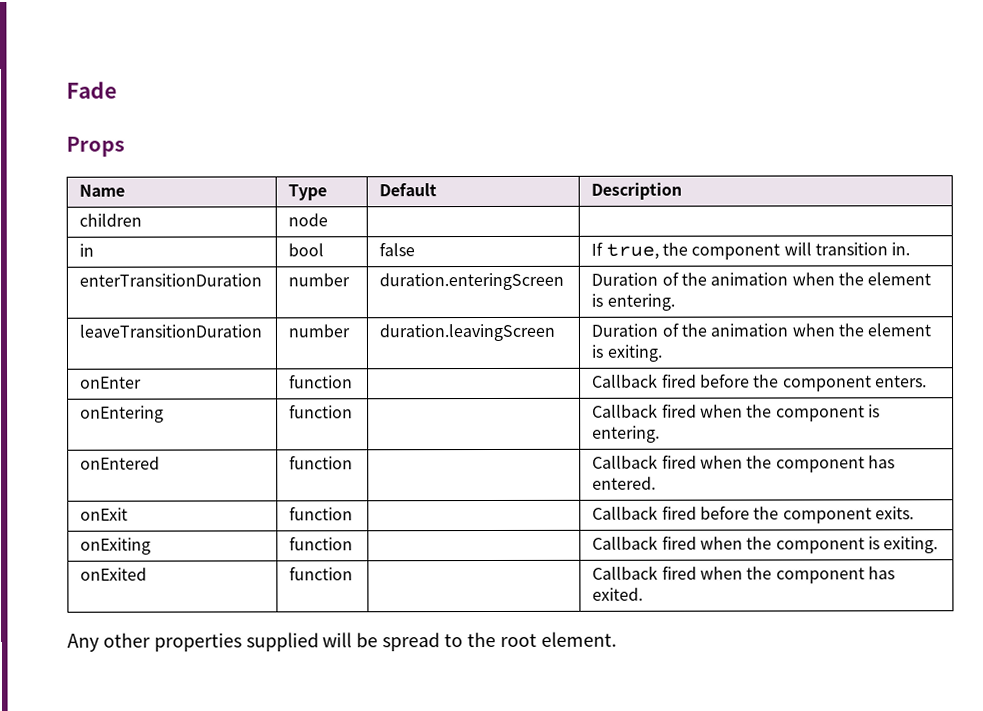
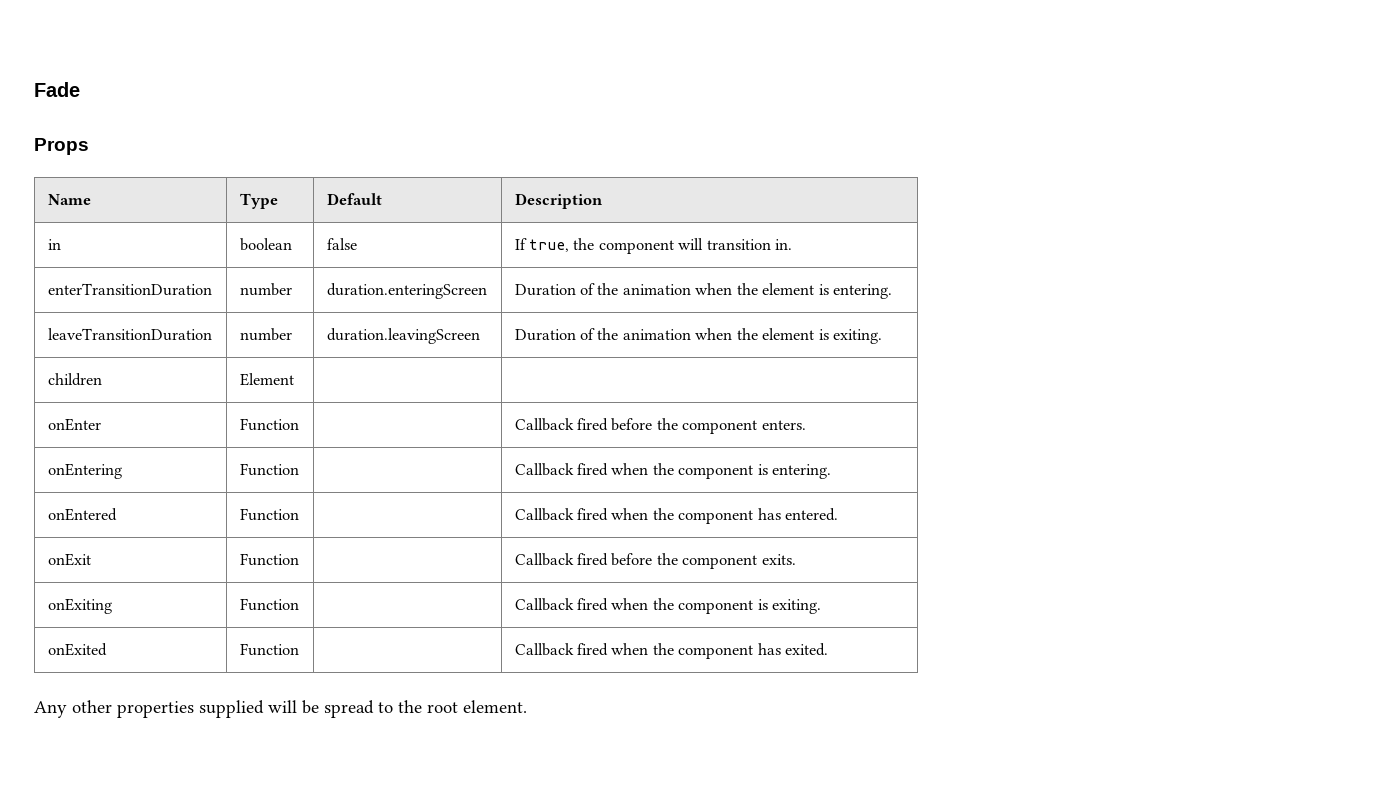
- children | node | |
- in | bool | false | If true, the component will transition in.
+ in | boolean | false | If true, the component will transition in.
+ children | Element | |
- onEnter | function | | Callback fired before the component enters.
+ onEnter | Function | | Callback fired before the component enters.
- onEntering | function | | Callback fired when the component is entering.
+ onEntering | Function | | Callback fired when the component is entering.
- onEntered | function | | Callback fired when the component has entered.
+ onEntered | Function | | Callback fired when the component has entered.
- onExit | function | | Callback fired before the component exits.
+ onExit | Function | | Callback fired before the component exits.
- onExiting | function | | Callback fired when the component is exiting.
+ onExiting | Function | | Callback fired when the component is exiting.
- onExited | function | | Callback fired when the component has exited.
+ onExited | Function | | Callback fired when the component has exited.

